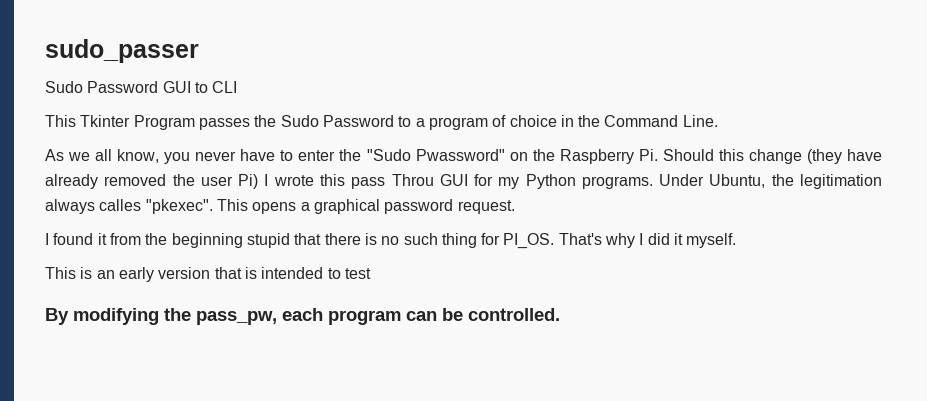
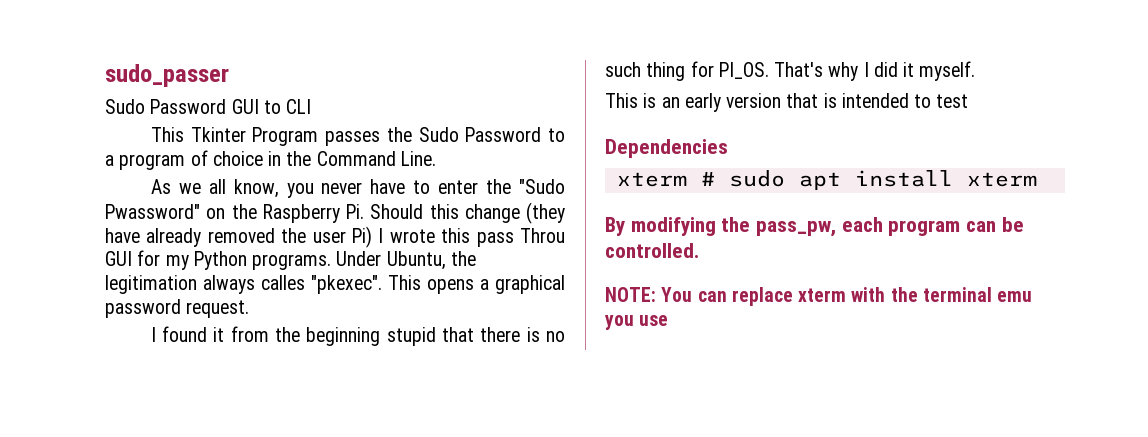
+ Dependencies
+ xterm # sudo apt install xterm
+ NOTE: You can replace xterm with the terminal emu you use

